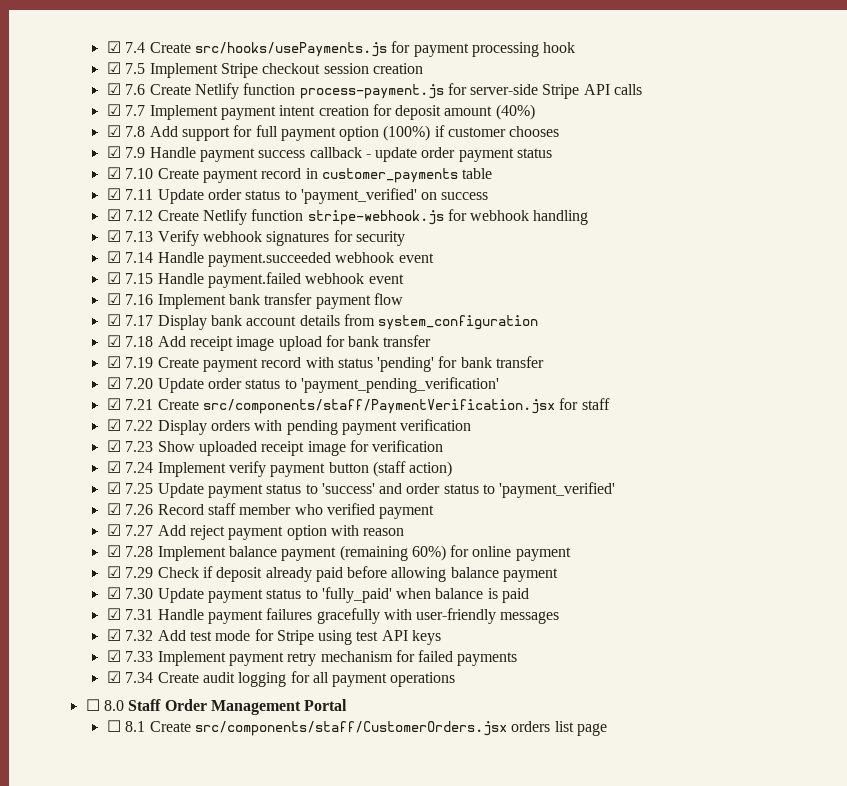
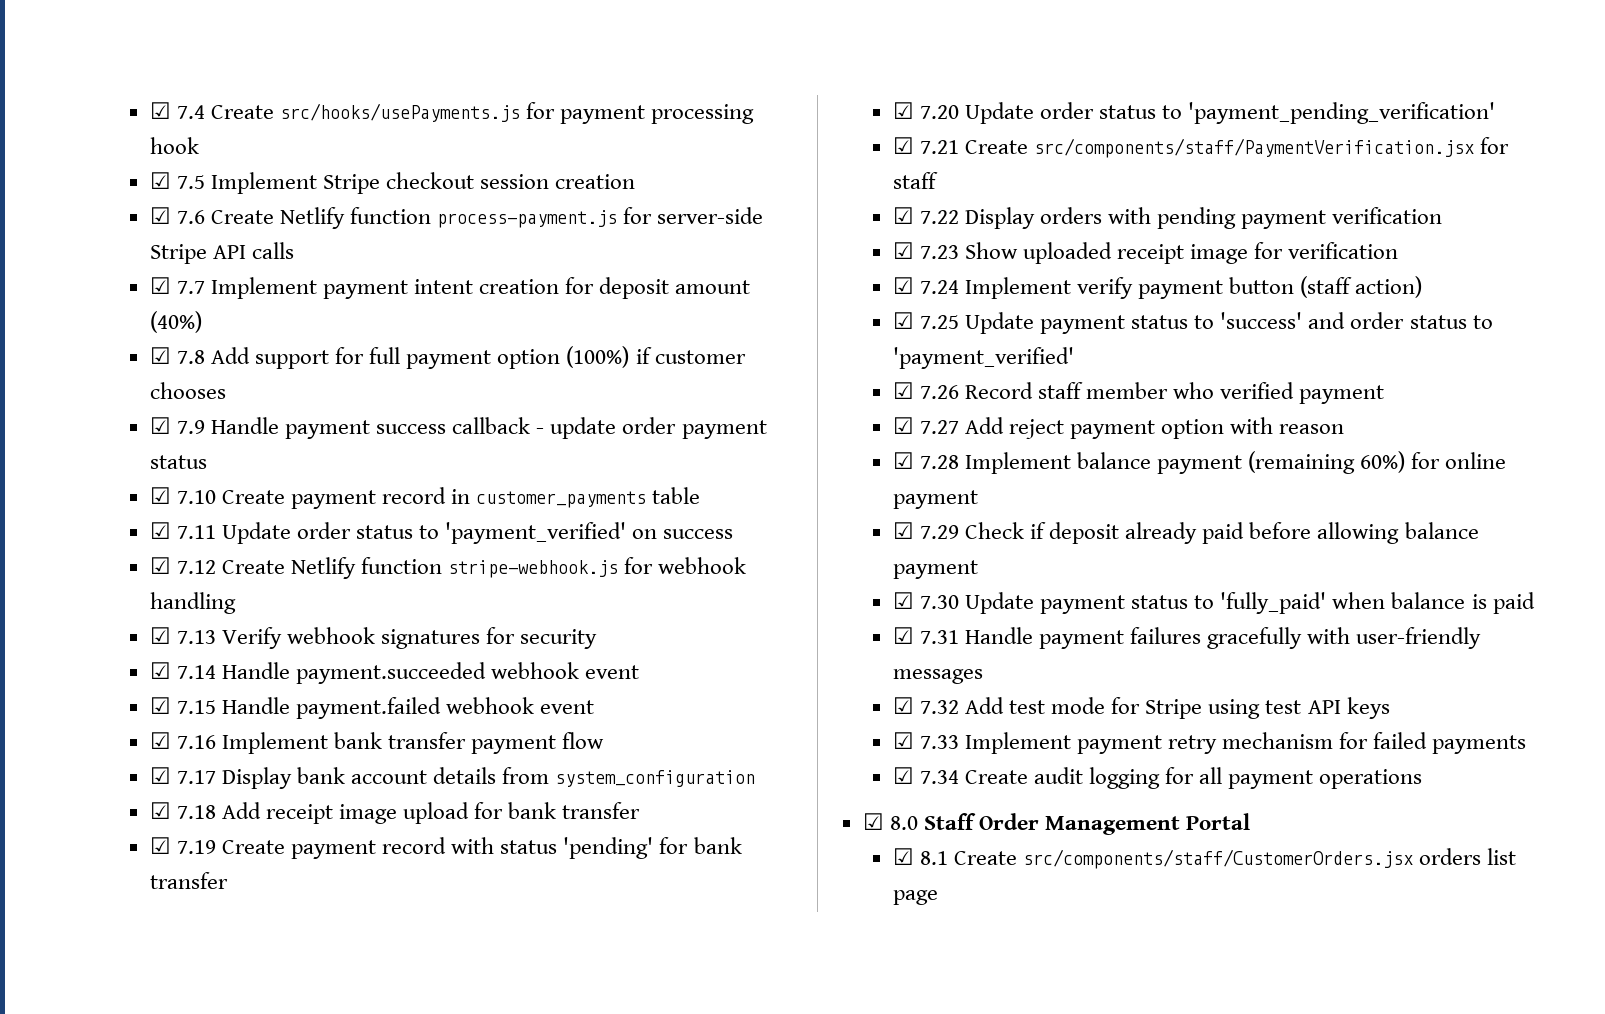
- ☐ 8.0 Staff Order Management Portal
+ ☑ 8.0 Staff Order Management Portal
- ☐ 8.1 Create src/components/staff/CustomerOrders.jsx orders list page
+ ☑ 8.1 Create src/components/staff/CustomerOrders.jsx orders list page

